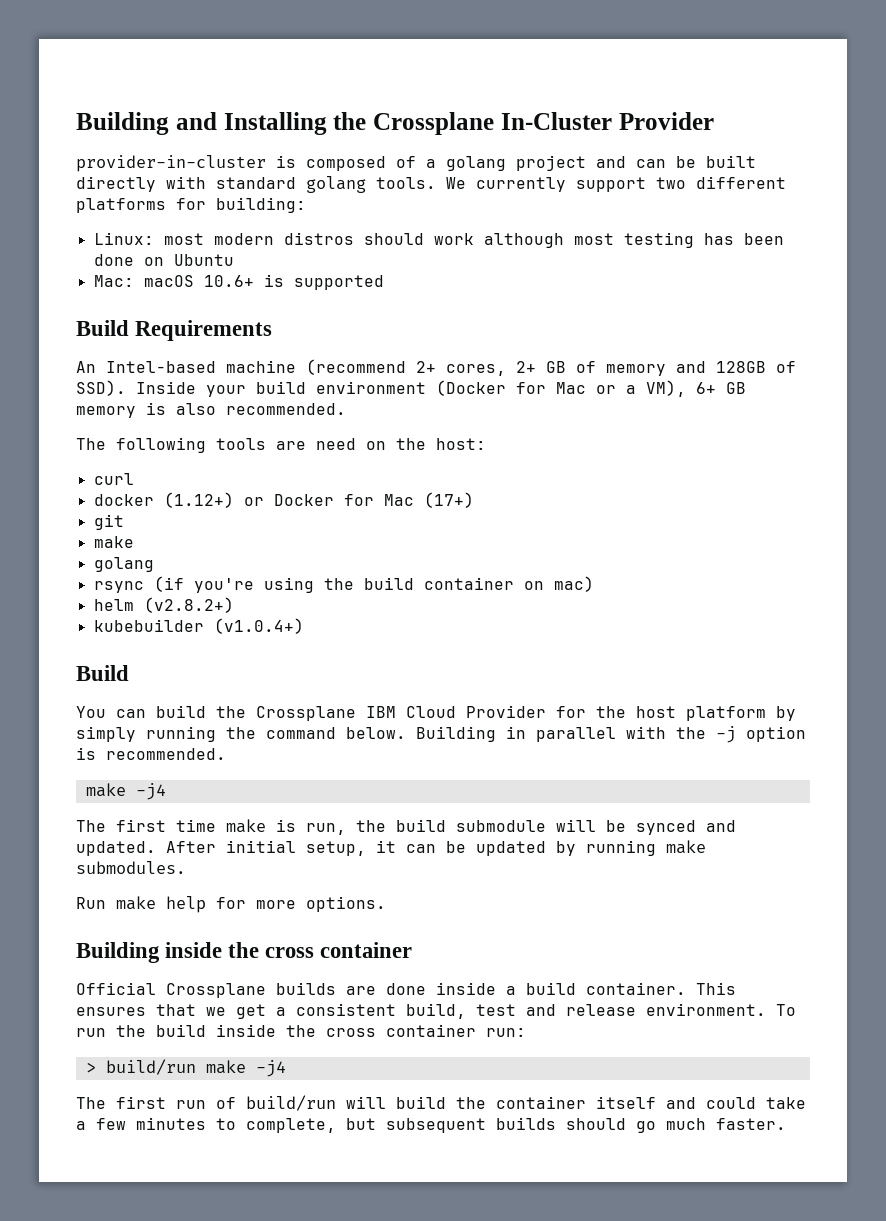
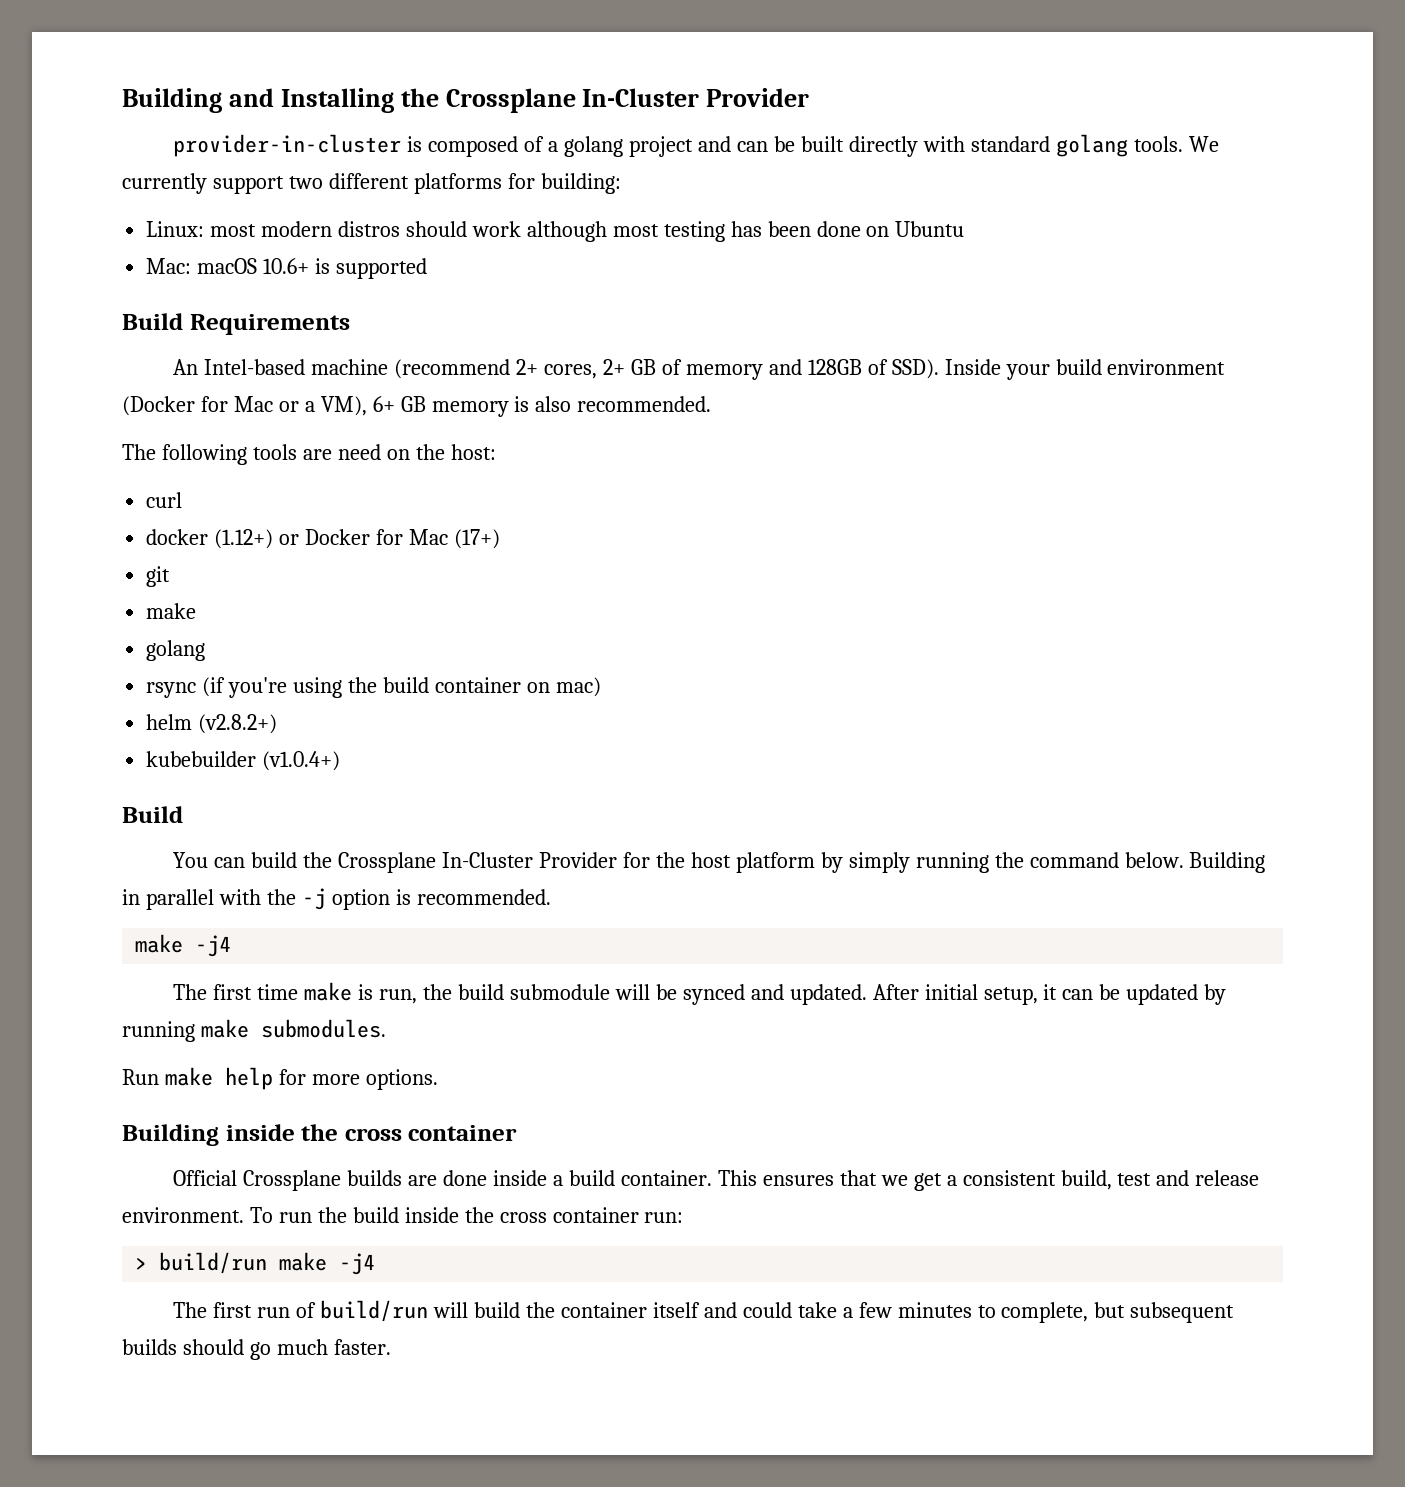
- You can build the Crossplane IBM Cloud Provider for the host platform by simply running the command below.
+ You can build the Crossplane In-Cluster Provider for the host platform by simply running the command below.

